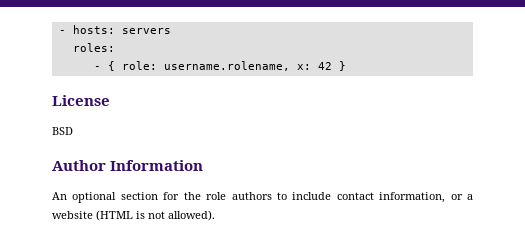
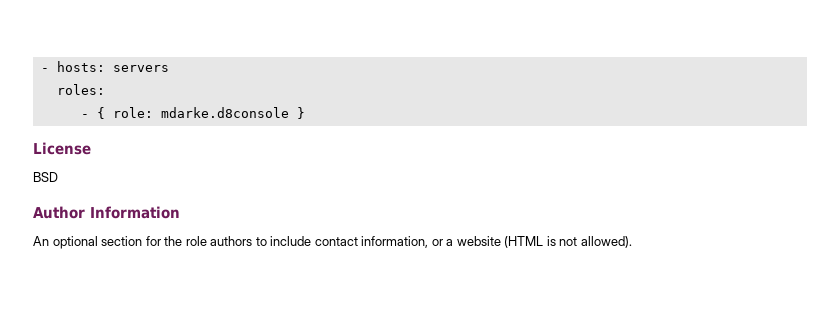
- - { role: username.rolename, x: 42 }
+ - { role: mdarke.d8console }

